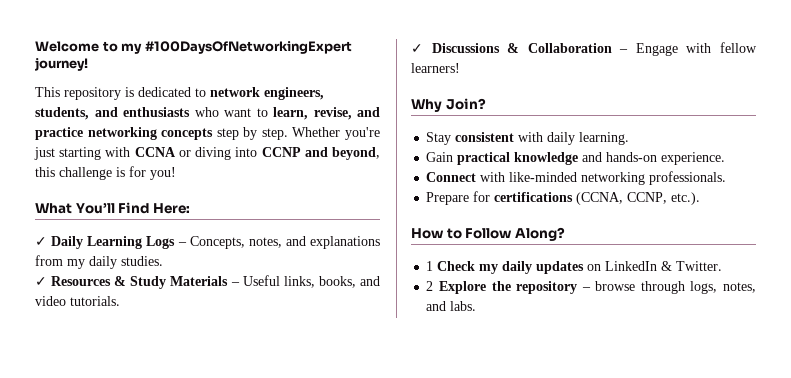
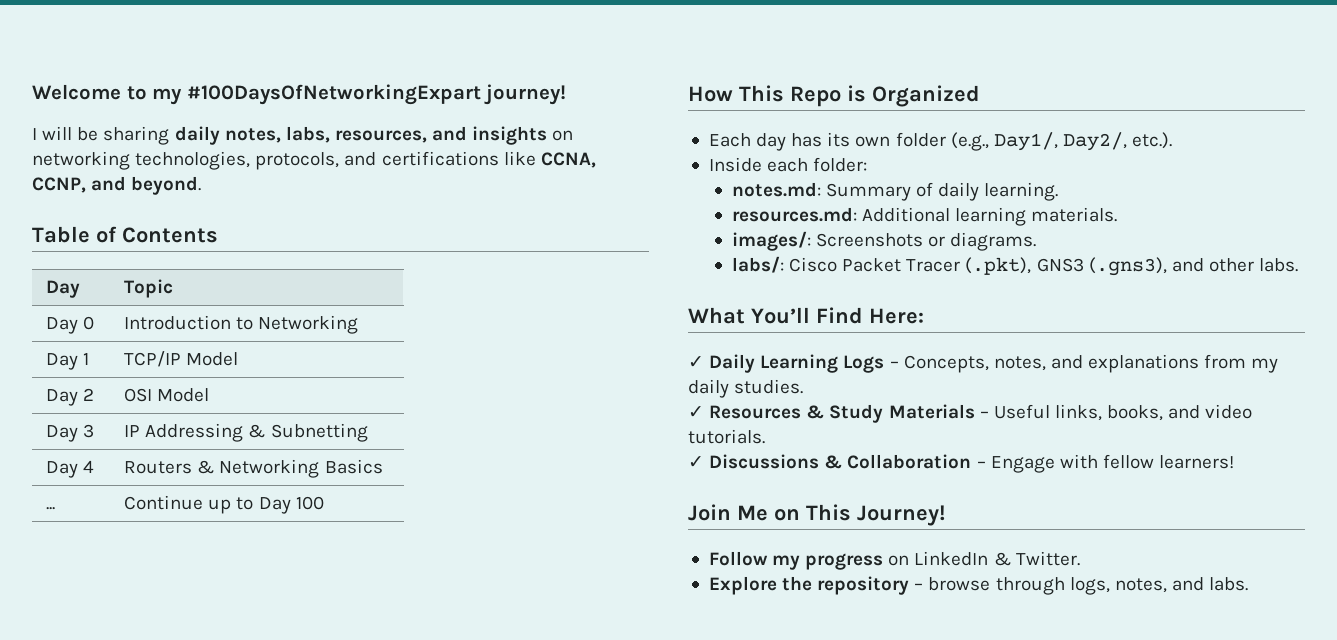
- Welcome to my #100DaysOfNetworkingExpert journey!
+ Welcome to my #100DaysOfNetworkingExpart journey!
- This repository is dedicated to network engineers, students, and enthusiasts who want to learn, revise, and practice networking concepts step by step. Whether you're just starting with CCNA or diving into CCNP and beyond, this challenge is for you!
+ I will be sharing daily notes, labs, resources, and insights on networking technologies, protocols, and certifications like CCNA, CCNP, and beyond.
+ Table of Contents
+ Day | Topic
+ Day 0 | Introduction to Networking
+ Day 1 | TCP/IP Model
+ Day 2 | OSI Model
+ Day 3 | IP Addressing & Subnetting
+ Day 4 | Routers & Networking Basics
+ ... | Continue up to Day 100
+ How This Repo is Organized
+ Each day has its own folder (e.g., Day1/, Day2/, etc.).
+ Inside each folder:
+ notes.md: Summary of daily learning.
+ resources.md: Additional learning materials.
+ images/: Screenshots or diagrams.
+ labs/: Cisco Packet Tracer (.pkt), GNS3 (.gns3), and other labs.
- Why Join?
- Stay consistent with daily learning.
- Gain practical knowledge and hands-on experience.
- Connect with like-minded networking professionals.
- Prepare for certifications (CCNA, CCNP, etc.).
- How to Follow Along?
- 1 Check my daily updates on LinkedIn & Twitter.
+ Join Me on This Journey!
+ Follow my progress on LinkedIn & Twitter.
- 2 Explore the repository – browse through logs, notes, and labs.
+ Explore the repository – browse through logs, notes, and labs.

